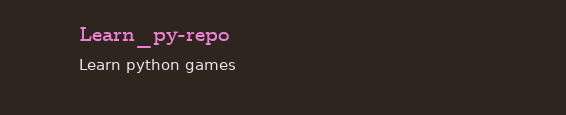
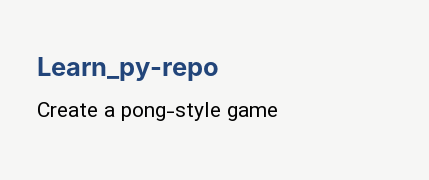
- Learn python games
+ Create a pong-style game

